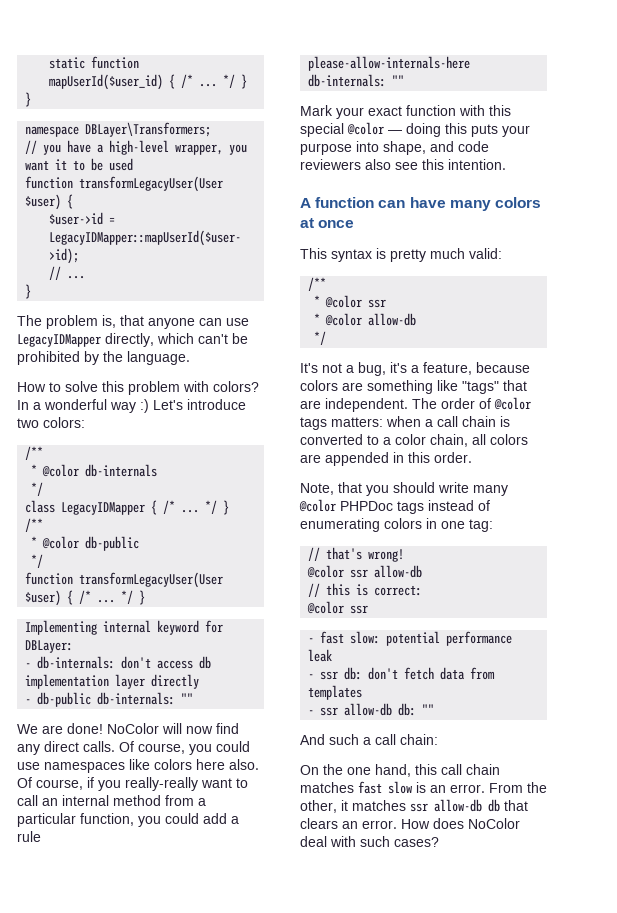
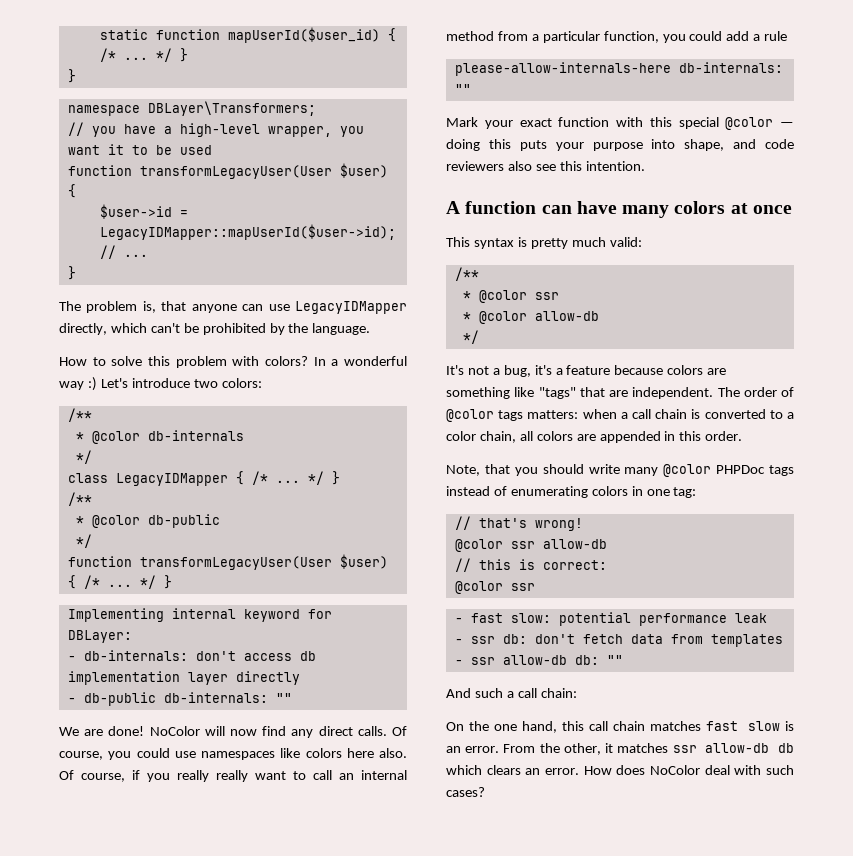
- Of course, if you really-really want to call an internal method from a particular function, you could add a rule
+ Of course, if you really really want to call an internal method from a particular function, you could add a rule
- It's not a bug, it's a feature, because colors are something like "tags" that are independent.
+ It's not a bug, it's a feature because colors are something like "tags" that are independent.
- From the other, it matches ssr allow-db db that clears an error.
+ From the other, it matches ssr allow-db db which clears an error.

